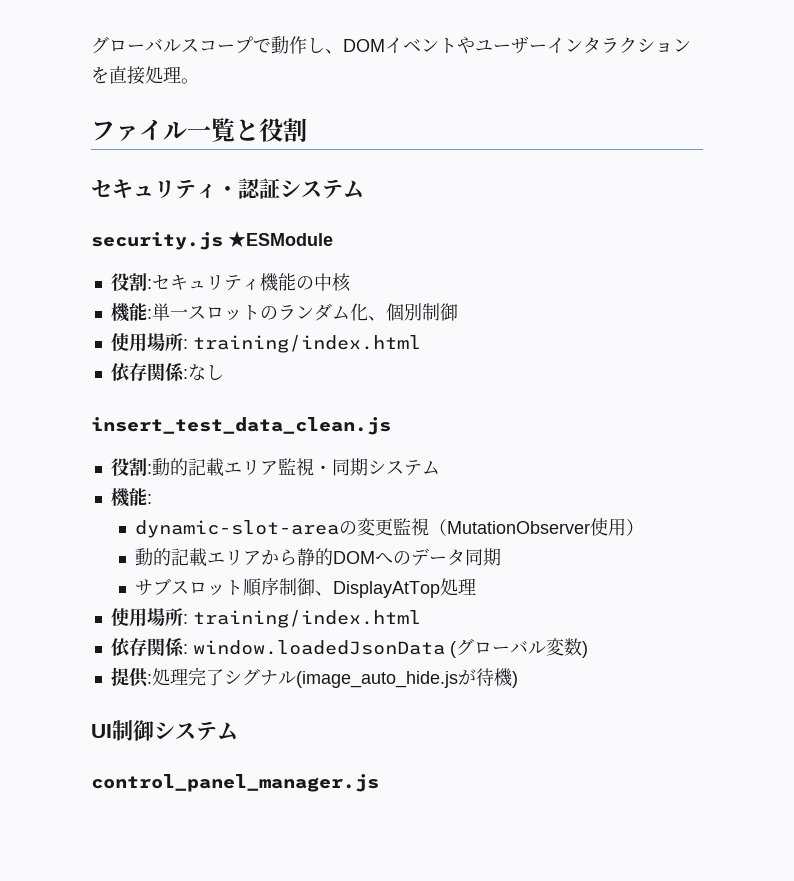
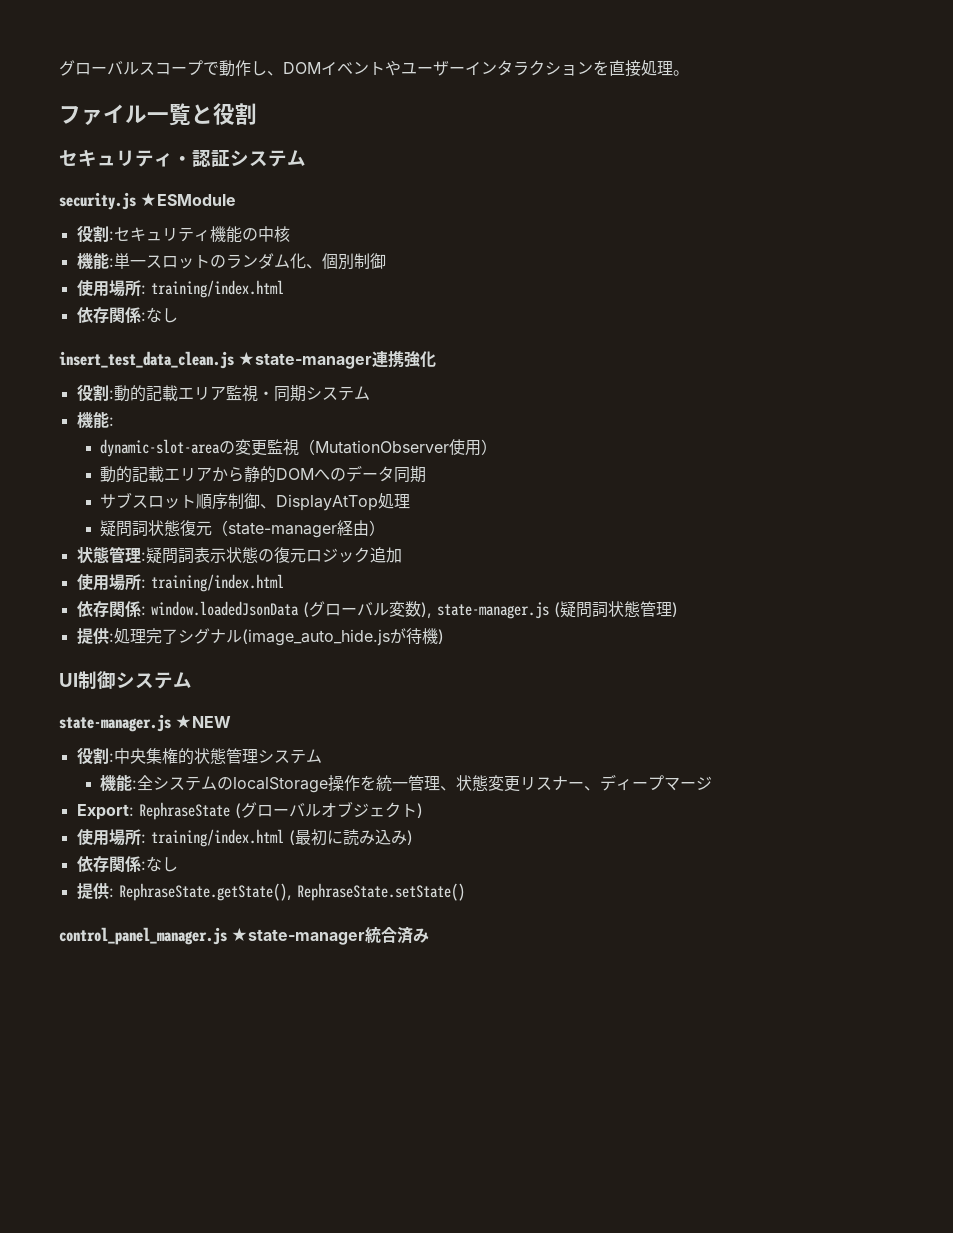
- insert_test_data_clean.js
+ insert_test_data_clean.js ★state-manager連携強化
+ 疑問詞状態復元（state-manager経由）
+ 状態管理:疑問詞表示状態の復元ロジック追加
- 依存関係: window.loadedJsonData (グローバル変数)
+ 依存関係: window.loadedJsonData (グローバル変数), state-manager.js (疑問詞状態管理)
- control_panel_manager.js
+ state-manager.js ★NEW
+ 役割:中央集権的状態管理システム
+ 機能:全システムのlocalStorage操作を統一管理、状態変更リスナー、ディープマージ
+ Export: RephraseState (グローバルオブジェクト)
+ 使用場所: training/index.html (最初に読み込み)
+ 依存関係:なし
+ 提供: RephraseState.getState(), RephraseState.setState()
+ control_panel_manager.js ★state-manager統合済み

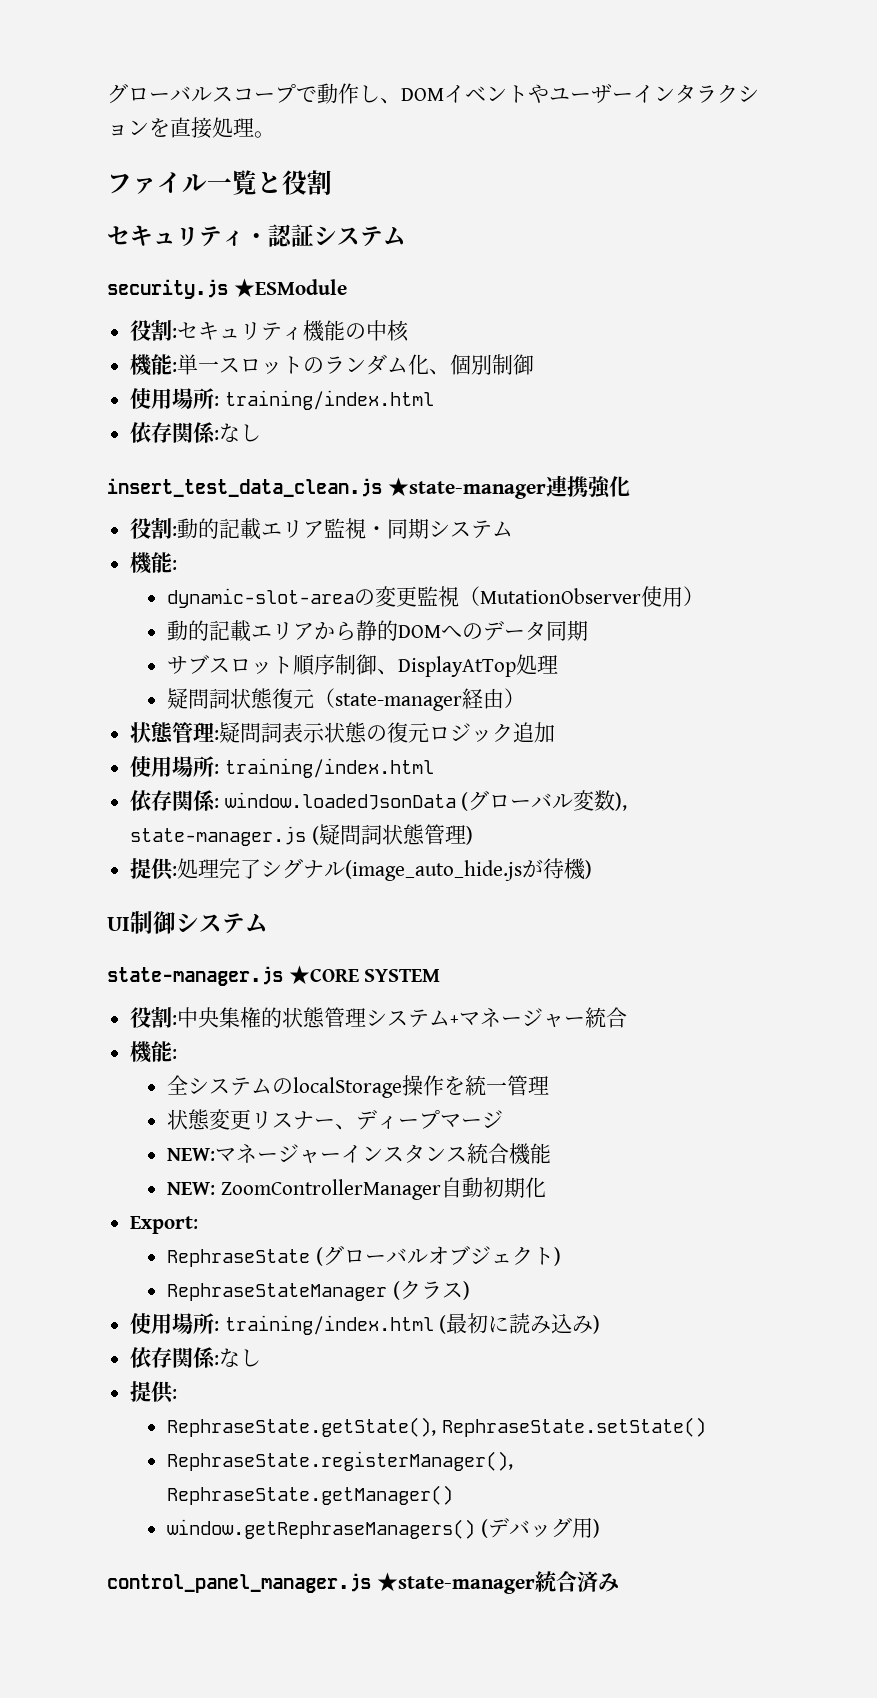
- state-manager.js ★NEW
+ state-manager.js ★CORE SYSTEM
- 役割:中央集権的状態管理システム
- 機能:全システムのlocalStorage操作を統一管理、状態変更リスナー、ディープマージ
+ 役割:中央集権的状態管理システム+マネージャー統合
+ 機能:
+ 全システムのlocalStorage操作を統一管理
+ 状態変更リスナー、ディープマージ
+ NEW:マネージャーインスタンス統合機能
+ NEW: ZoomControllerManager自動初期化
- Export: RephraseState (グローバルオブジェクト)
+ Export:
+ RephraseState (グローバルオブジェクト)
+ RephraseStateManager (クラス)
  使用場所: training/index.html (最初に読み込み)
  依存関係:なし
- 提供: RephraseState.getState(), RephraseState.setState()
+ 提供:
+ RephraseState.getState(), RephraseState.setState()
+ RephraseState.registerManager(), RephraseState.getManager()
+ window.getRephraseManagers() (デバッグ用)

